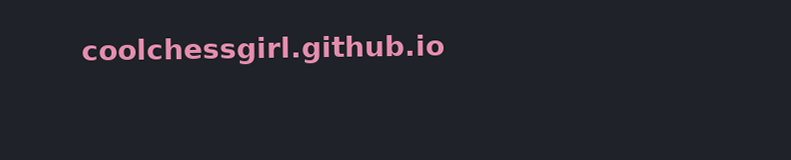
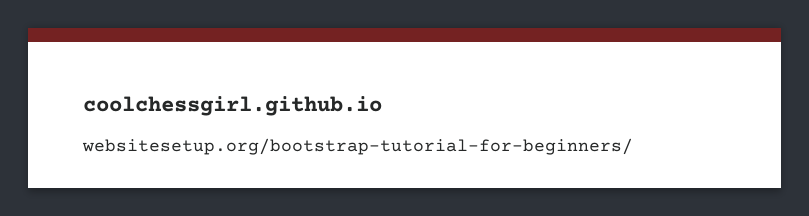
+ websitesetup.org/bootstrap-tutorial-for-beginners/

